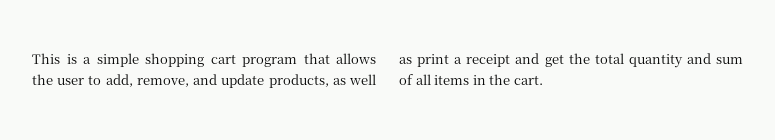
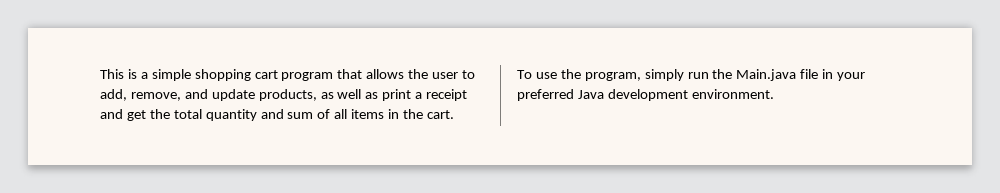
+ To use the program, simply run the Main.java file in your preferred Java development environment.

